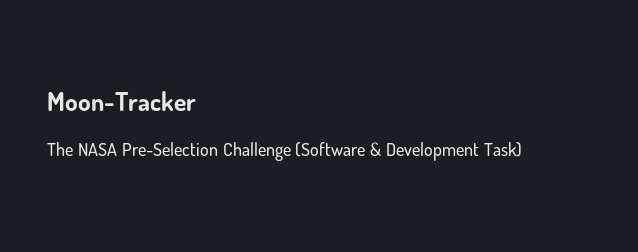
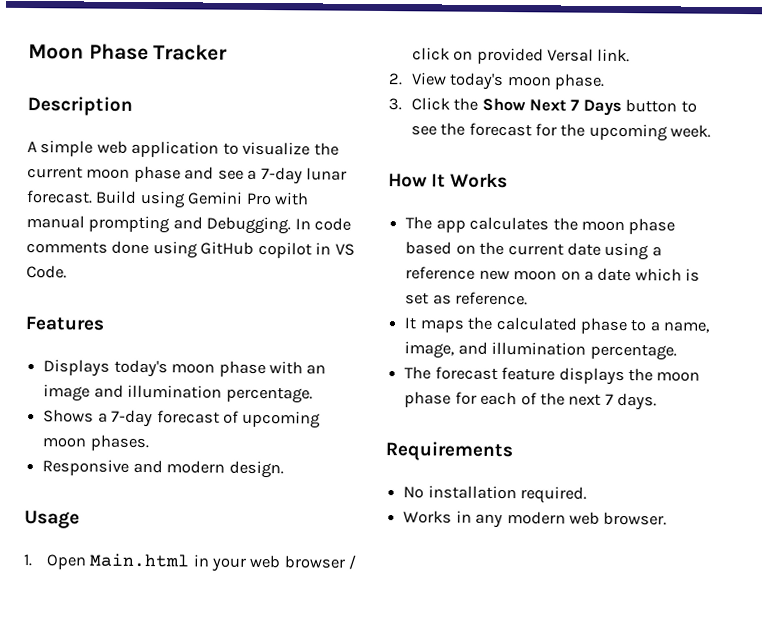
- Moon-Tracker
- The NASA Pre-Selection Challenge (Software & Development Task)
+ Moon Phase Tracker
+ Description
+ A simple web application to visualize the current moon phase and see a 7-day lunar forecast. Build using Gemini Pro with manual prompting and Debugging. In code comments done using GitHub copilot in VS Code.
+ Features
+ Displays today's moon phase with an image and illumination percentage.
+ Shows a 7-day forecast of upcoming moon phases.
+ Responsive and modern design.
+ Usage
+ 1. Open Main.html in your web browser / click on provided Versal link.
+ 2. View today's moon phase.
+ 3. Click the Show Next 7 Days button to see the forecast for the upcoming week.
+ How It Works
+ The app calculates the moon phase based on the current date using a reference new moon on a date which is set as reference.
+ It maps the calculated phase to a name, image, and illumination percentage.
+ The forecast feature displays the moon phase for each of the next 7 days.
+ Requirements
+ No installation required.
+ Works in any modern web browser.

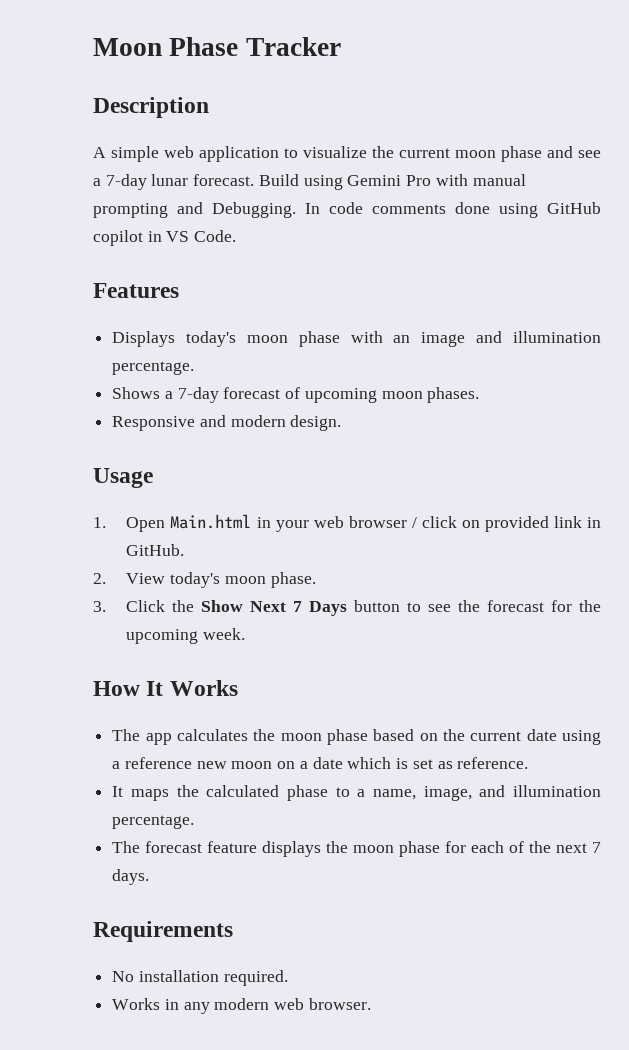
- 1. Open Main.html in your web browser / click on provided Versal link.
+ 1. Open Main.html in your web browser / click on provided link in GitHub.

